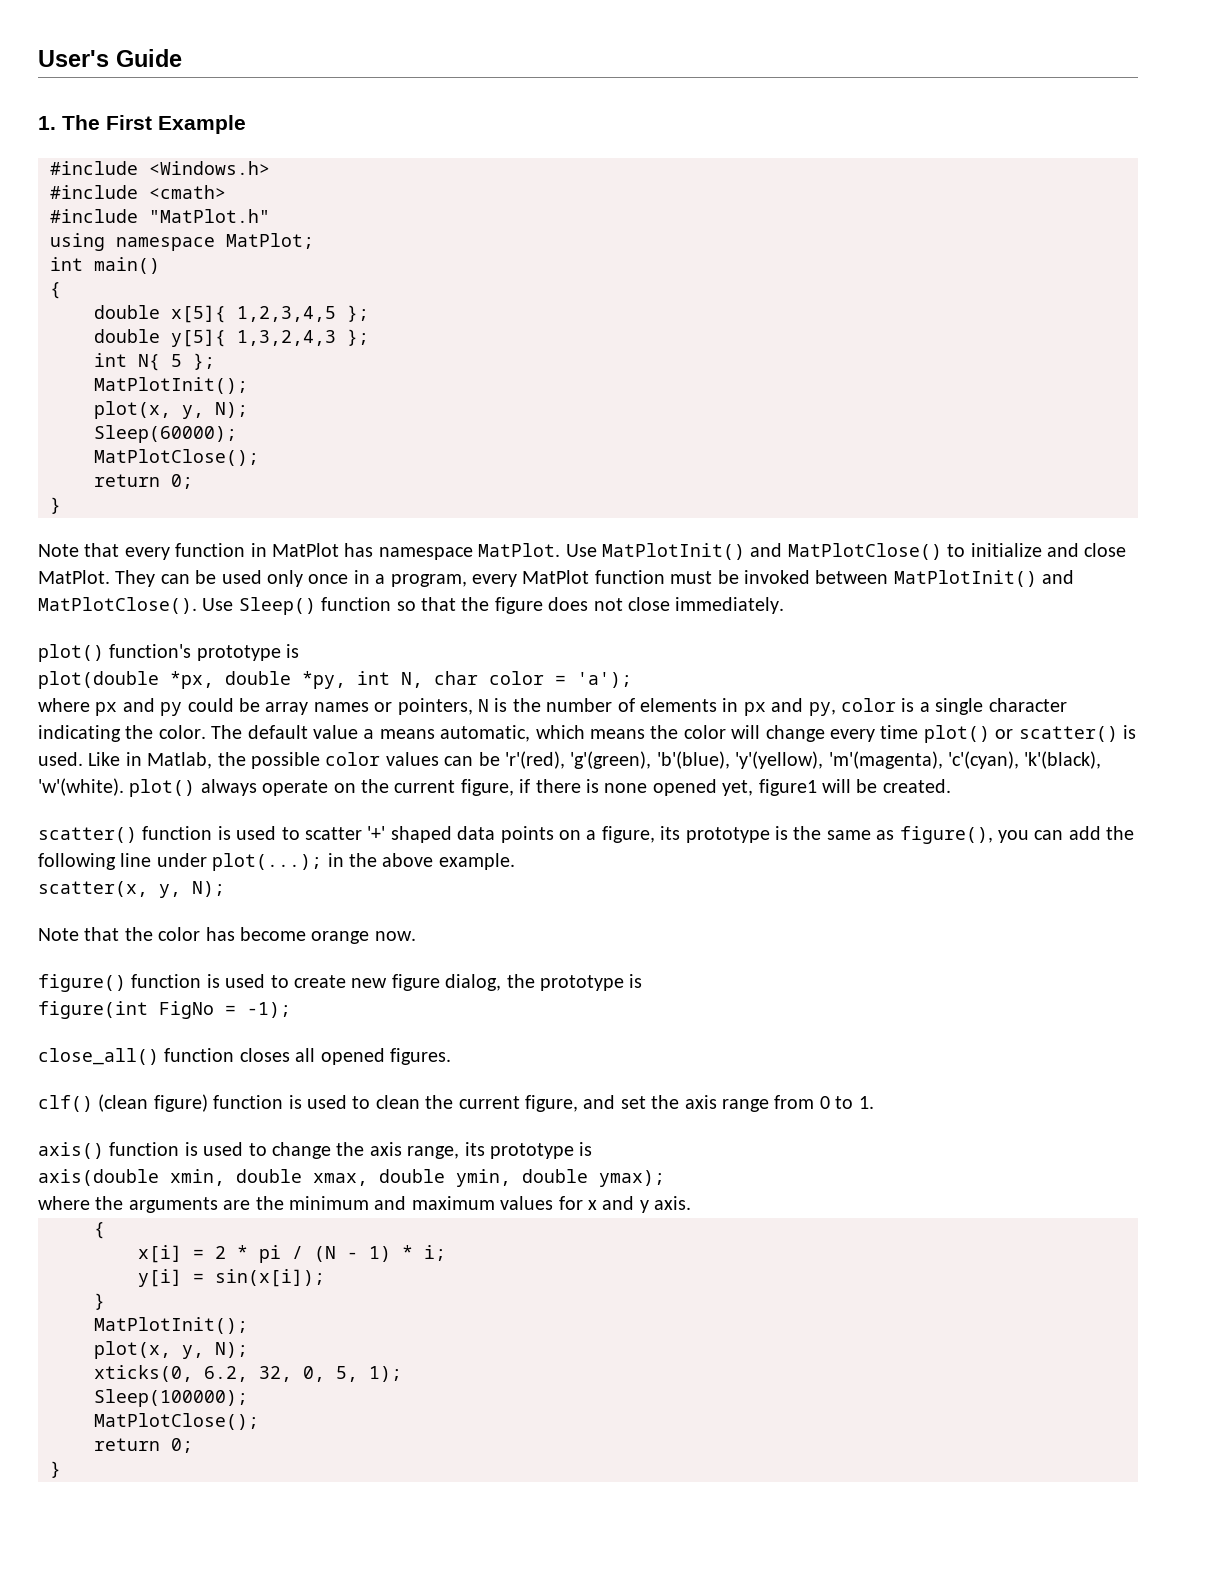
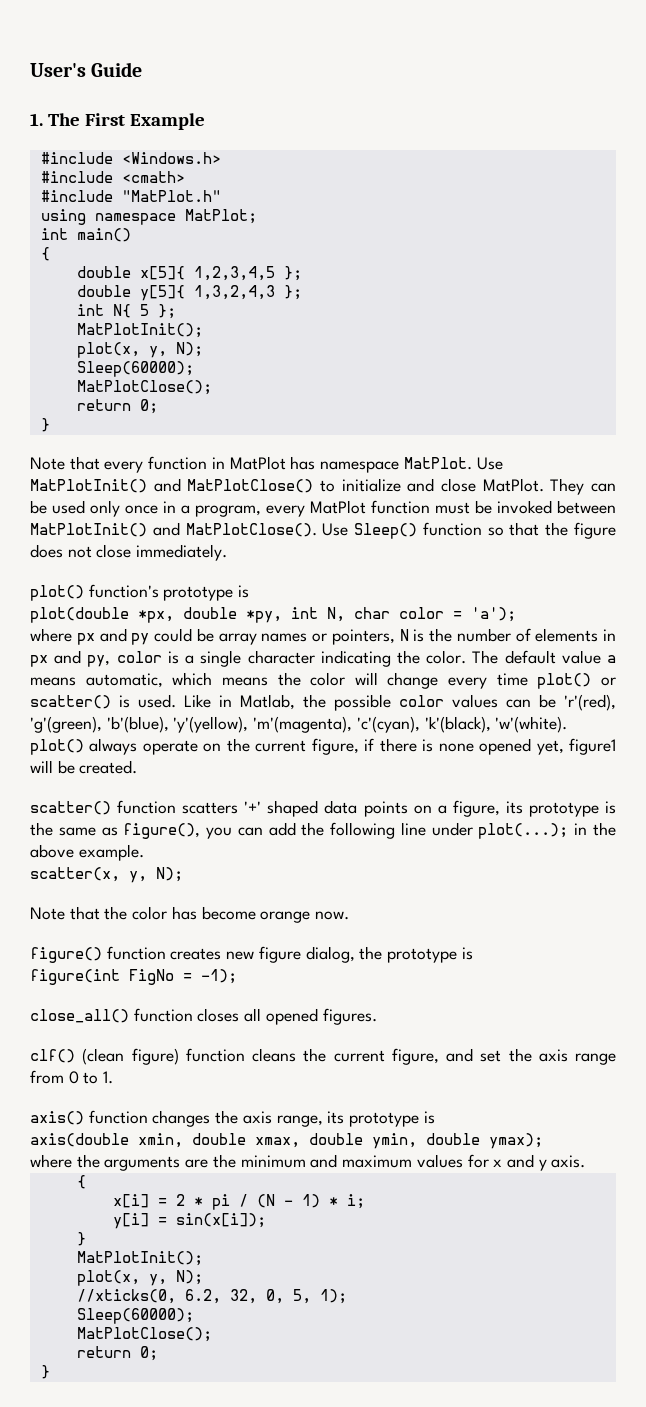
- scatter() function is used to scatter '+' shaped data points on a figure, its prototype is the same as figure(), you can add the following line under plot(...); in the above example.
+ scatter() function scatters '+' shaped data points on a figure, its prototype is the same as figure(), you can add the following line under plot(...); in the above example.
- figure() function is used to create new figure dialog, the prototype is
+ figure() function creates new figure dialog, the prototype is
- clf() (clean figure) function is used to clean the current figure, and set the axis range from 0 to 1.
+ clf() (clean figure) function cleans the current figure, and set the axis range from 0 to 1.
- axis() function is used to change the axis range, its prototype is
+ axis() function changes the axis range, its prototype is
- xticks(0, 6.2, 32, 0, 5, 1);
- Sleep(100000);
+ //xticks(0, 6.2, 32, 0, 5, 1);
+ Sleep(60000);

